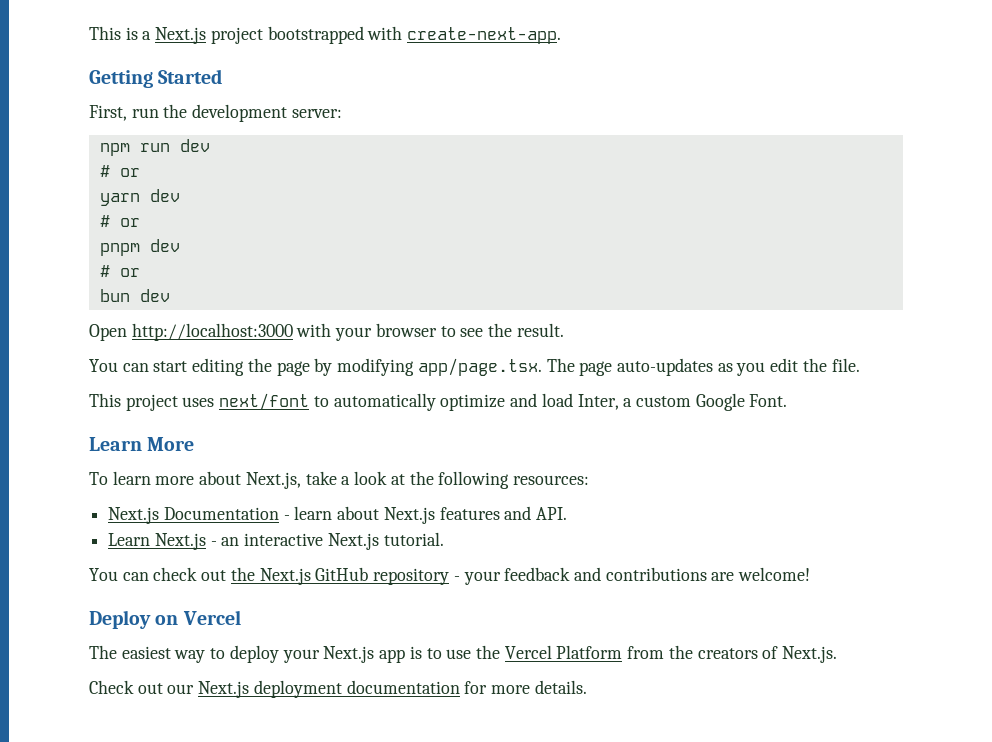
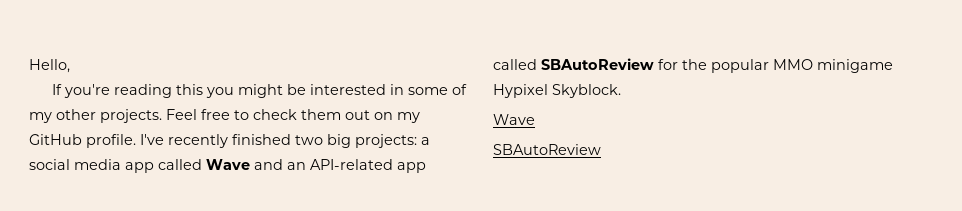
- This is a Next.js project bootstrapped with create-next-app.
- Getting Started
- First, run the development server:
- npm run dev
- # or
- yarn dev
- # or
- pnpm dev
- # or
- bun dev
- Open http://localhost:3000 with your browser to see the result.
- You can start editing the page by modifying app/page.tsx. The page auto-updates as you edit the file.
- This project uses next/font to automatically optimize and load Inter, a custom Google Font.
- Learn More
- To learn more about Next.js, take a look at the following resources:
- Next.js Documentation - learn about Next.js features and API.
- Learn Next.js - an interactive Next.js tutorial.
- You can check out the Next.js GitHub repository - your feedback and contributions are welcome!
- Deploy on Vercel
- The easiest way to deploy your Next.js app is to use the Vercel Platform from the creators of Next.js.
- Check out our Next.js deployment documentation for more details.
+ Hello,
+ If you're reading this you might be interested in some of my other projects. Feel free to check them out on my GitHub profile. I've recently finished two big projects: a social media app called Wave and an API-related app called SBAutoReview for the popular MMO minigame Hypixel Skyblock.
+ Wave
+ SBAutoReview

